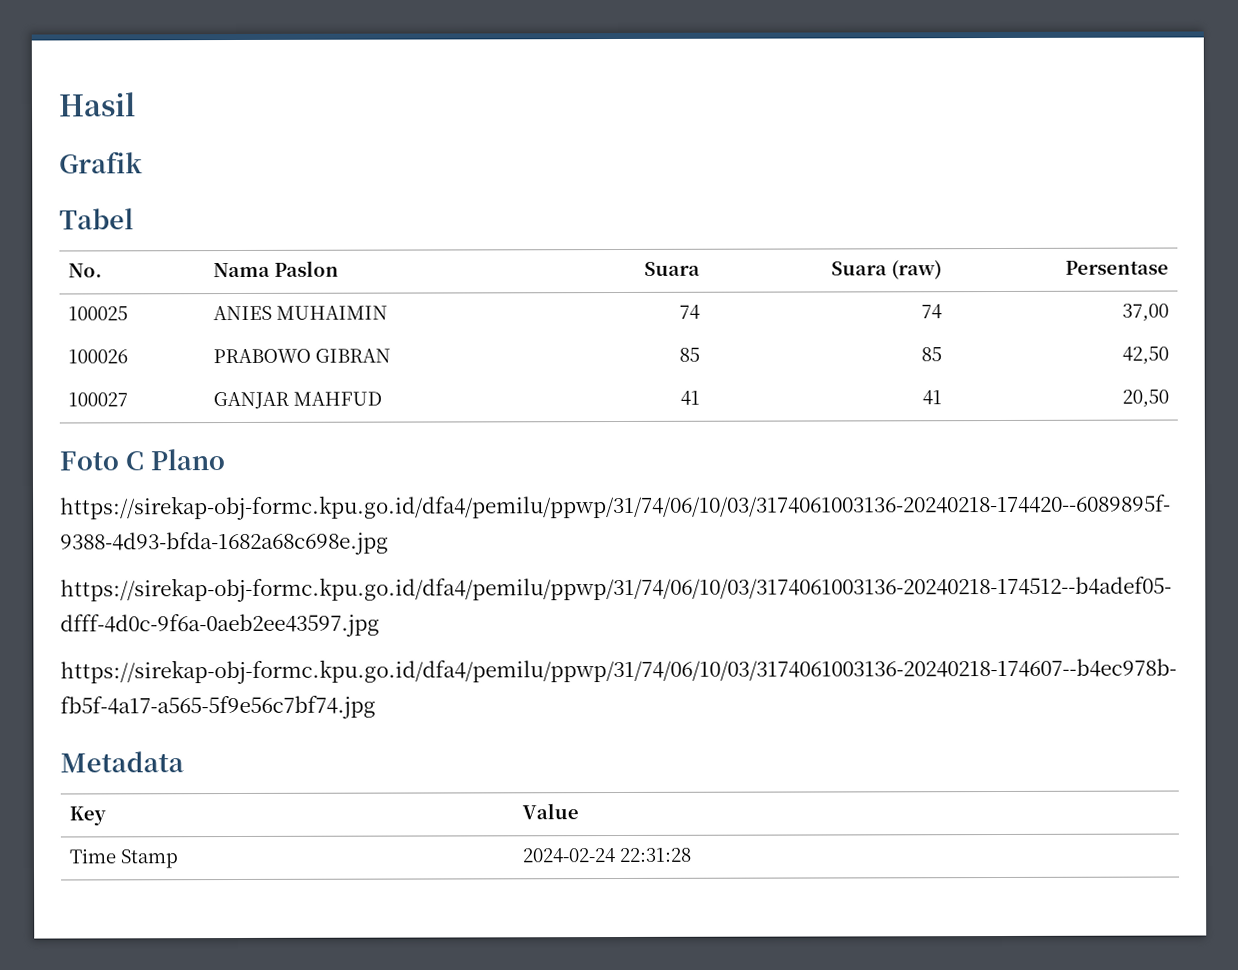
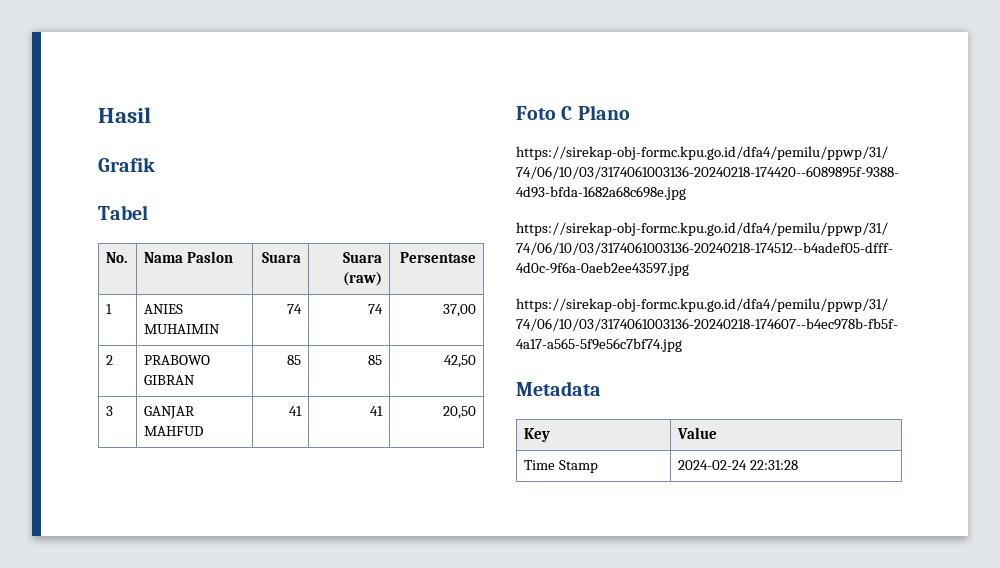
- 100025 | ANIES MUHAIMIN | 74 | 74 | 37,00
+ 1 | ANIES MUHAIMIN | 74 | 74 | 37,00
- 100026 | PRABOWO GIBRAN | 85 | 85 | 42,50
+ 2 | PRABOWO GIBRAN | 85 | 85 | 42,50
- 100027 | GANJAR MAHFUD | 41 | 41 | 20,50
+ 3 | GANJAR MAHFUD | 41 | 41 | 20,50

